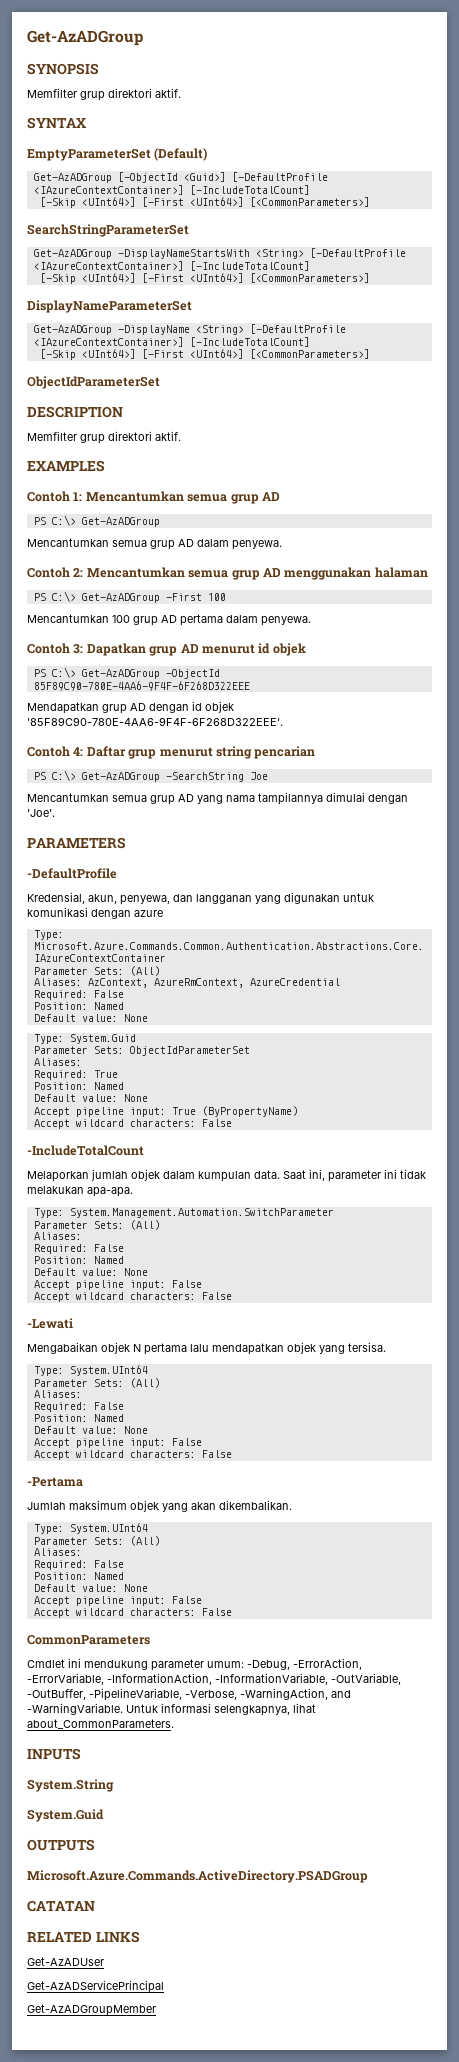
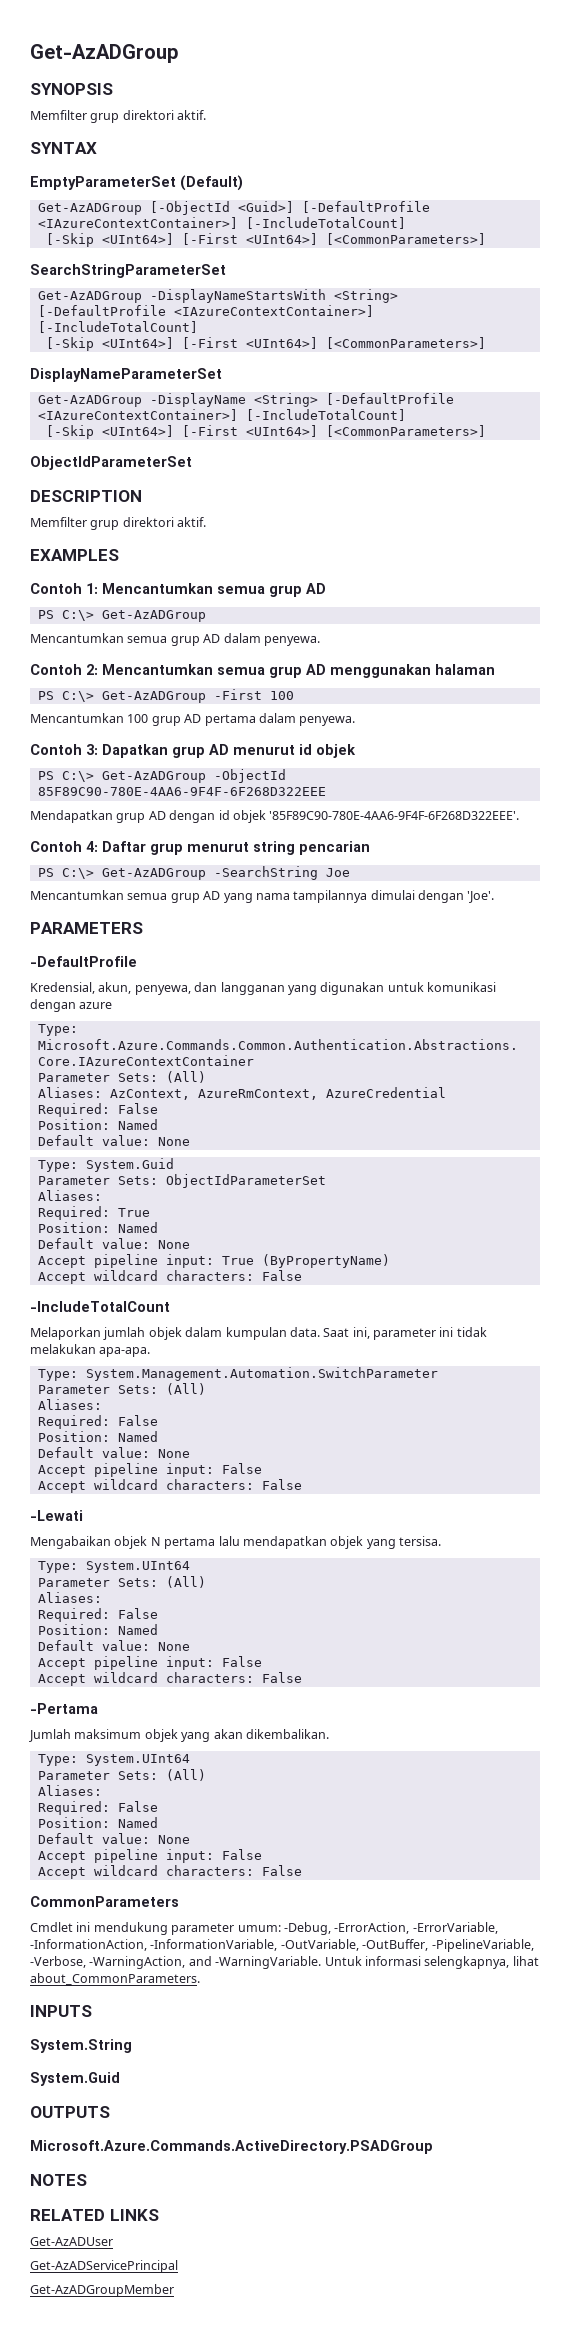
- CATATAN
+ NOTES

